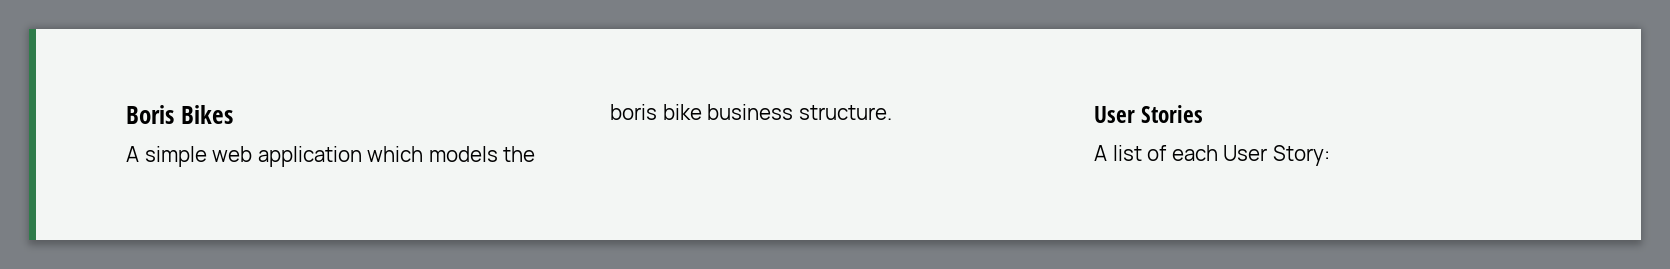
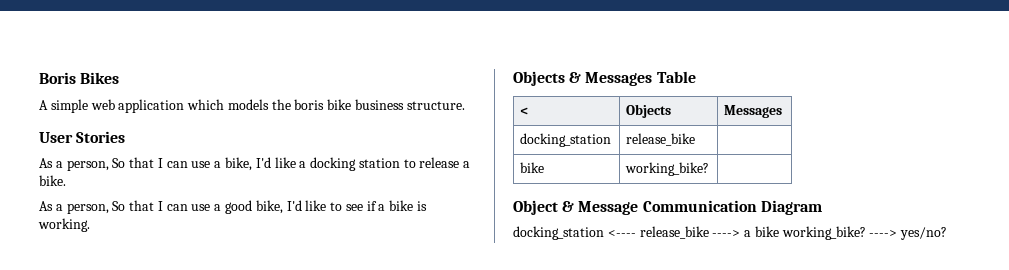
- A list of each User Story:
+ As a person, So that I can use a bike, I'd like a docking station to release a bike.
+ As a person, So that I can use a good bike, I'd like to see if a bike is working.
+ Objects & Messages Table
+ < | Objects | Messages
+ docking_station | release_bike |
+ bike | working_bike? |
+ Object & Message Communication Diagram
+ docking_station <---- release_bike ----> a bike working_bike? ----> yes/no?

